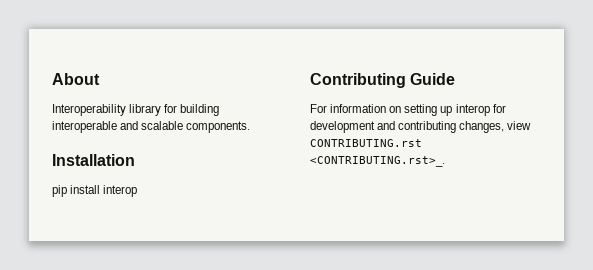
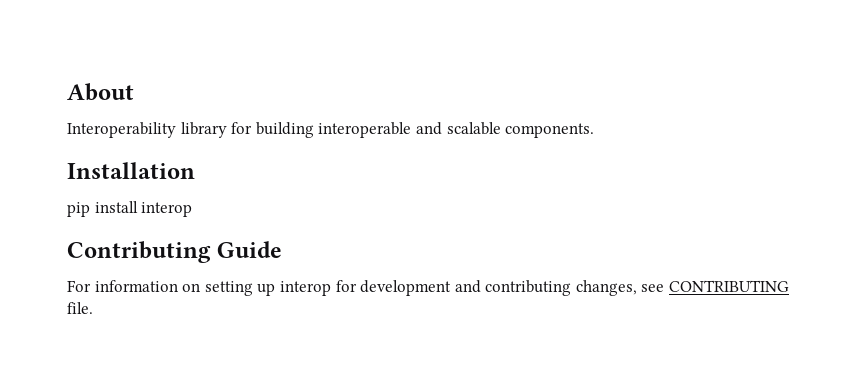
- For information on setting up interop for development and contributing changes, view CONTRIBUTING.rst <CONTRIBUTING.rst>_.
+ For information on setting up interop for development and contributing changes, see CONTRIBUTING file.

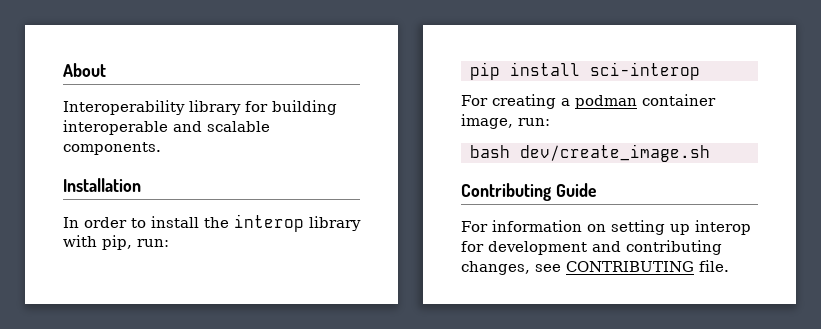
- pip install interop
+ In order to install the interop library with pip, run:
+ pip install sci-interop
+ For creating a podman container image, run:
+ bash dev/create_image.sh

